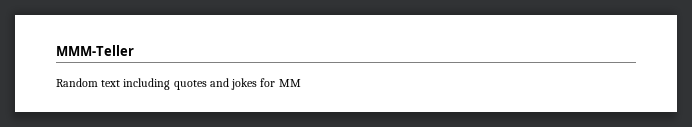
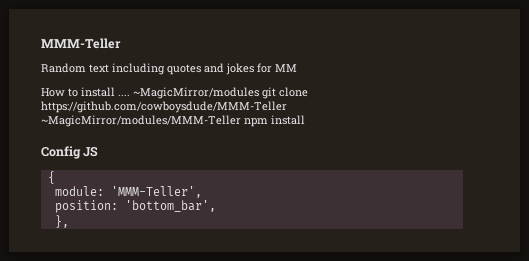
+ How to install .... ~MagicMirror/modules git clone https://github.com/cowboysdude/MMM-Teller ~MagicMirror/modules/MMM-Teller npm install
+ Config JS
+ {
+ module: 'MMM-Teller',
+ position: 'bottom_bar',
+ },

